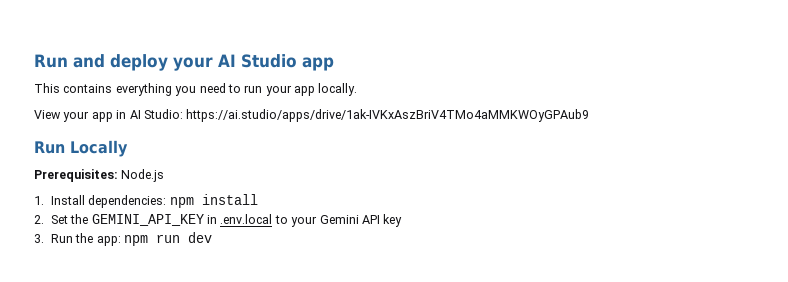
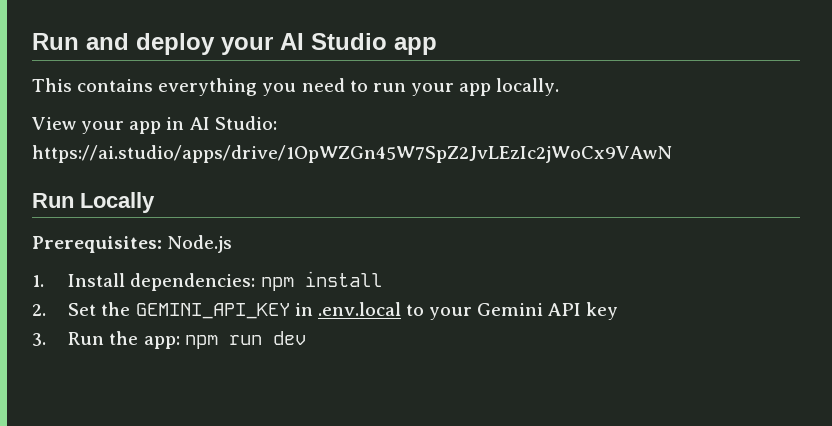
- View your app in AI Studio: https://ai.studio/apps/drive/1ak-IVKxAszBriV4TMo4aMMKWOyGPAub9
+ View your app in AI Studio: https://ai.studio/apps/drive/1OpWZGn45W7SpZ2JvLEzIc2jWoCx9VAwN

